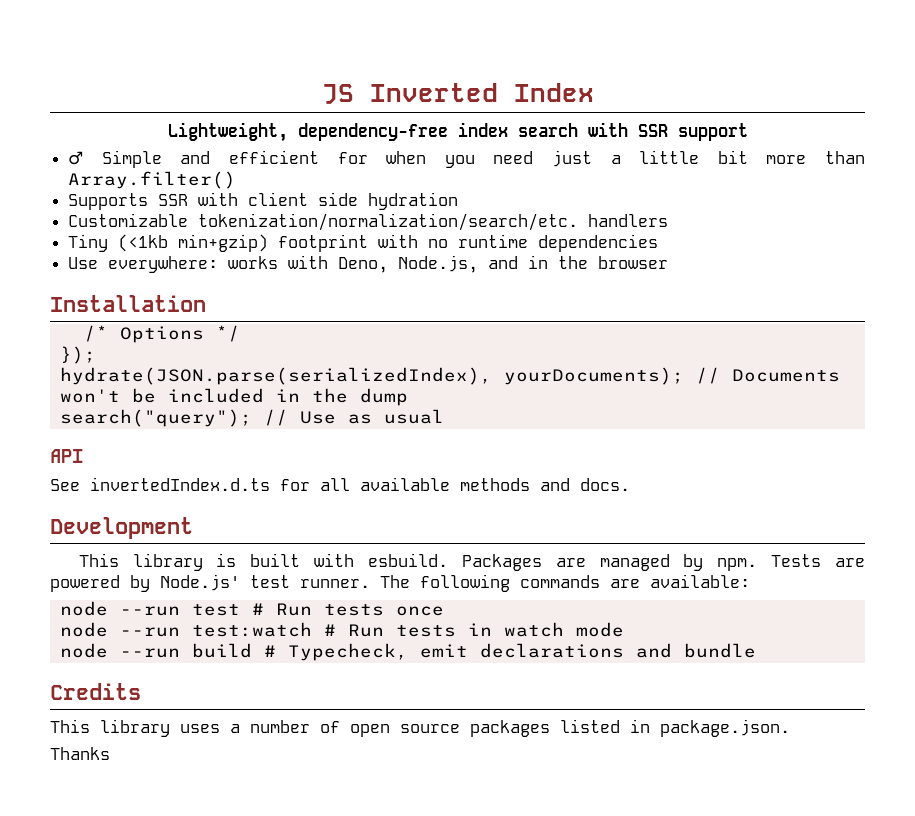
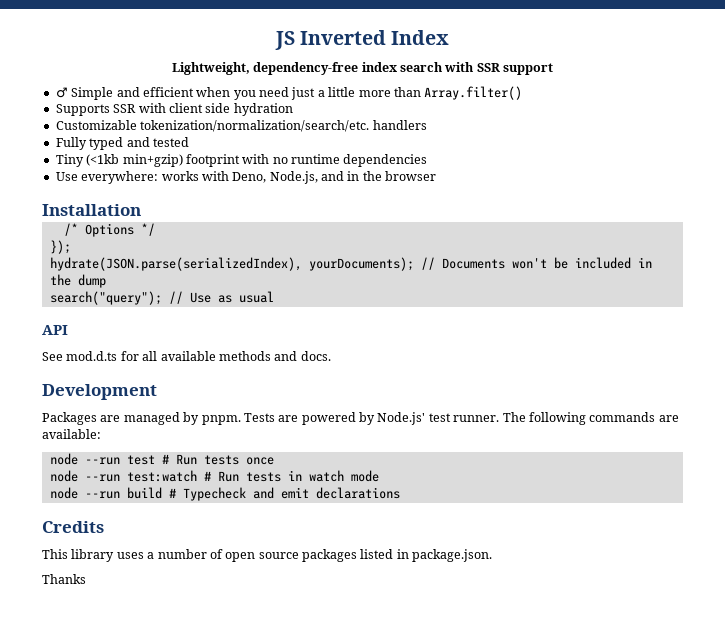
- ♂ Simple and efficient for when you need just a little bit more than Array.filter()
+ ♂ Simple and efficient when you need just a little more than Array.filter()
+ Fully typed and tested
- See invertedIndex.d.ts for all available methods and docs.
+ See mod.d.ts for all available methods and docs.
- This library is built with esbuild. Packages are managed by npm.
+ Packages are managed by pnpm.
- node --run build # Typecheck, emit declarations and bundle
+ node --run build # Typecheck and emit declarations

